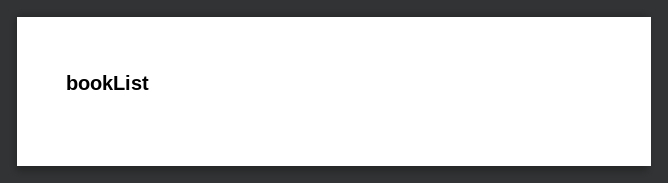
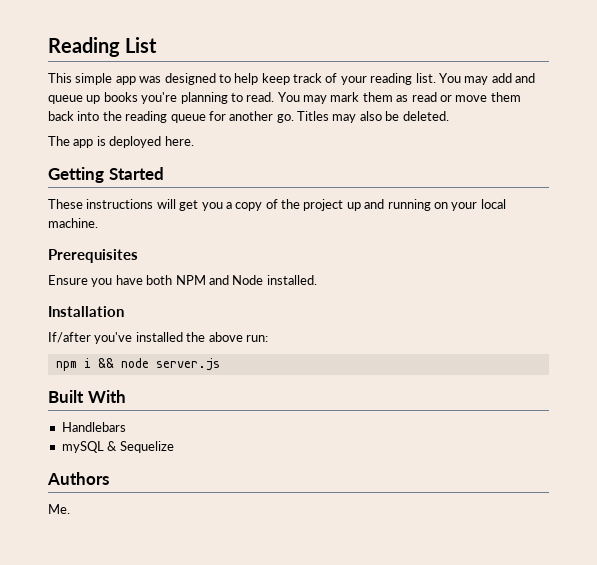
- bookList
+ Reading List
+ This simple app was designed to help keep track of your reading list. You may add and queue up books you're planning to read. You may mark them as read or move them back into the reading queue for another go. Titles may also be deleted.
+ The app is deployed here.
+ Getting Started
+ These instructions will get you a copy of the project up and running on your local machine.
+ Prerequisites
+ Ensure you have both NPM and Node installed.
+ Installation
+ If/after you've installed the above run:
+ npm i && node server.js
+ Built With
+ Handlebars
+ mySQL & Sequelize
+ Authors
+ Me.

